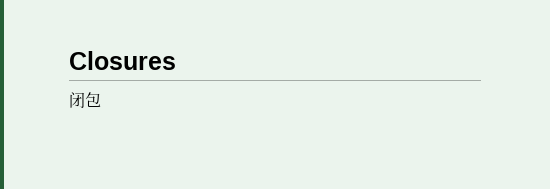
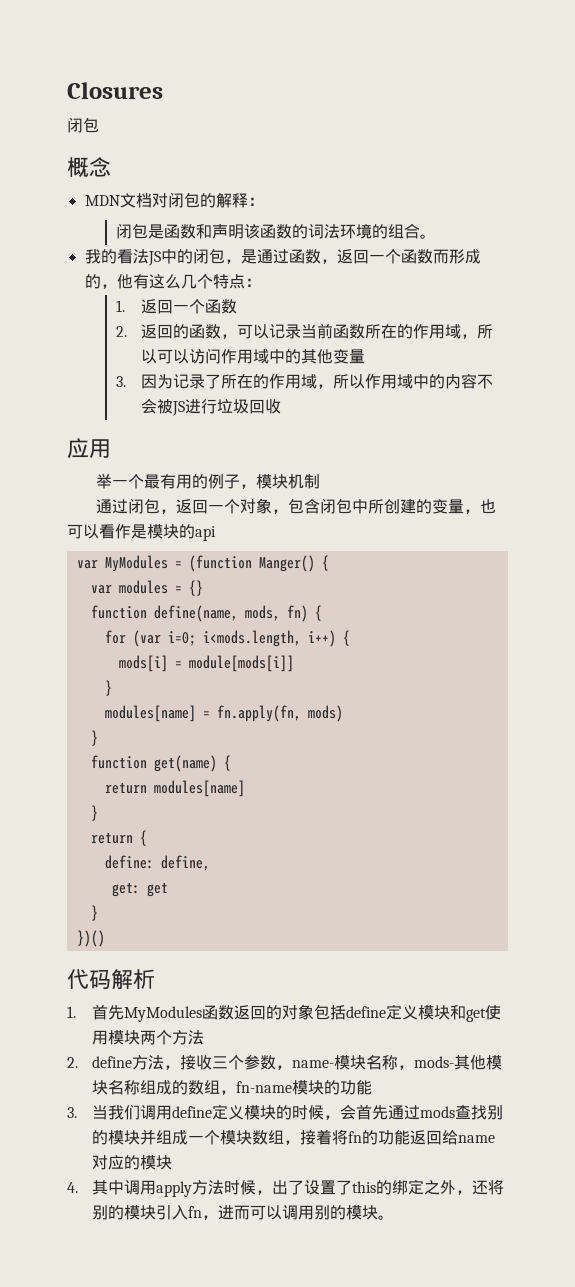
+ 概念
+ MDN文档对闭包的解释：
+ 闭包是函数和声明该函数的词法环境的组合。
+ 我的看法JS中的闭包，是通过函数，返回一个函数而形成的，他有这么几个特点：
+ 1.返回一个函数
+ 2.返回的函数，可以记录当前函数所在的作用域，所以可以访问作用域中的其他变量
+ 3.因为记录了所在的作用域，所以作用域中的内容不会被JS进行垃圾回收
+ 应用
+ 举一个最有用的例子，模块机制
+ 通过闭包，返回一个对象，包含闭包中所创建的变量，也可以看作是模块的api
+ var MyModules = (function Manger() {
+ var modules = {}
+ function define(name, mods, fn) {
+ for (var i=0; i<mods.length, i++) {
+ mods[i] = module[mods[i]]
+ }
+ modules[name] = fn.apply(fn, mods)
+ }
+ function get(name) {
+ return modules[name]
+ }
+ return {
+ define: define,
+ get: get
+ }
+ })()
+ 代码解析
+ 1.首先MyModules函数返回的对象包括define定义模块和get使用模块两个方法
+ 2. define方法，接收三个参数，name-模块名称，mods-其他模块名称组成的数组，fn-name模块的功能
+ 3.当我们调用define定义模块的时候，会首先通过mods查找别的模块并组成一个模块数组，接着将fn的功能返回给name对应的模块
+ 4.其中调用apply方法时候，出了设置了this的绑定之外，还将别的模块引入fn，进而可以调用别的模块。

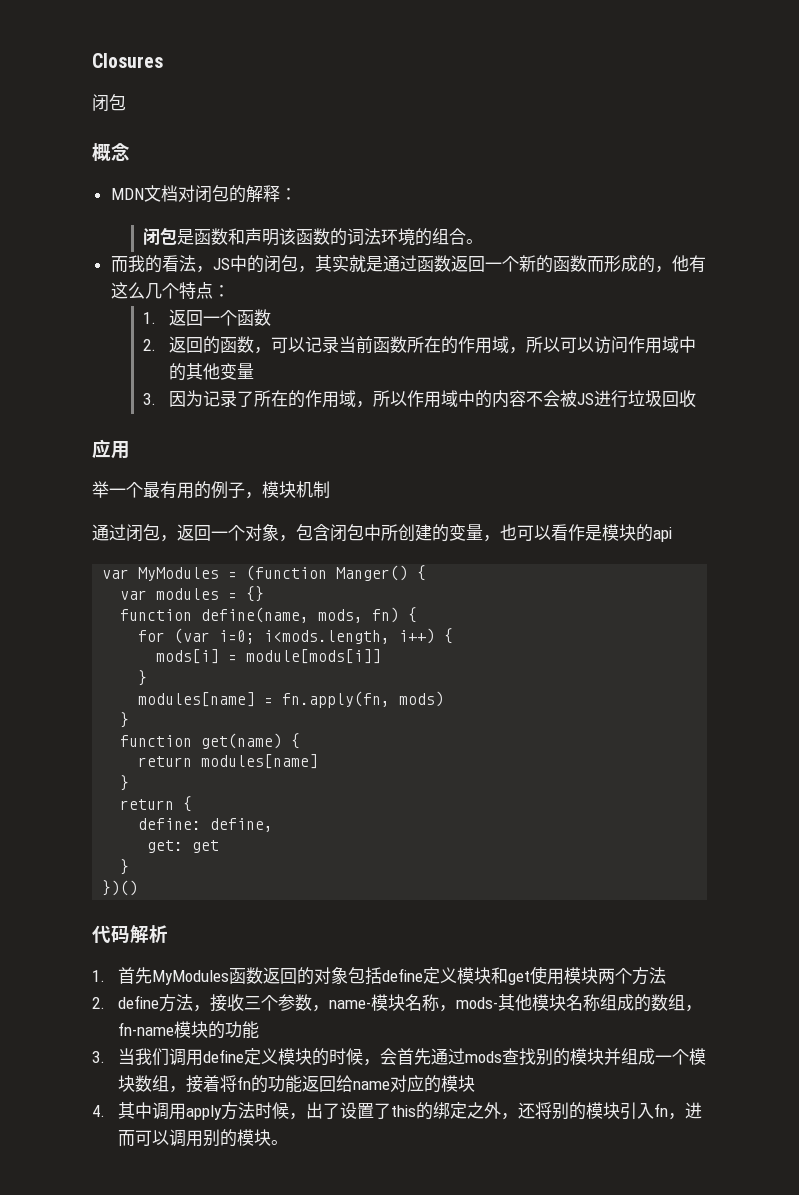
- 我的看法JS中的闭包，是通过函数，返回一个函数而形成的，他有这么几个特点：
+ 而我的看法，JS中的闭包，其实就是通过函数返回一个新的函数而形成的，他有这么几个特点：

